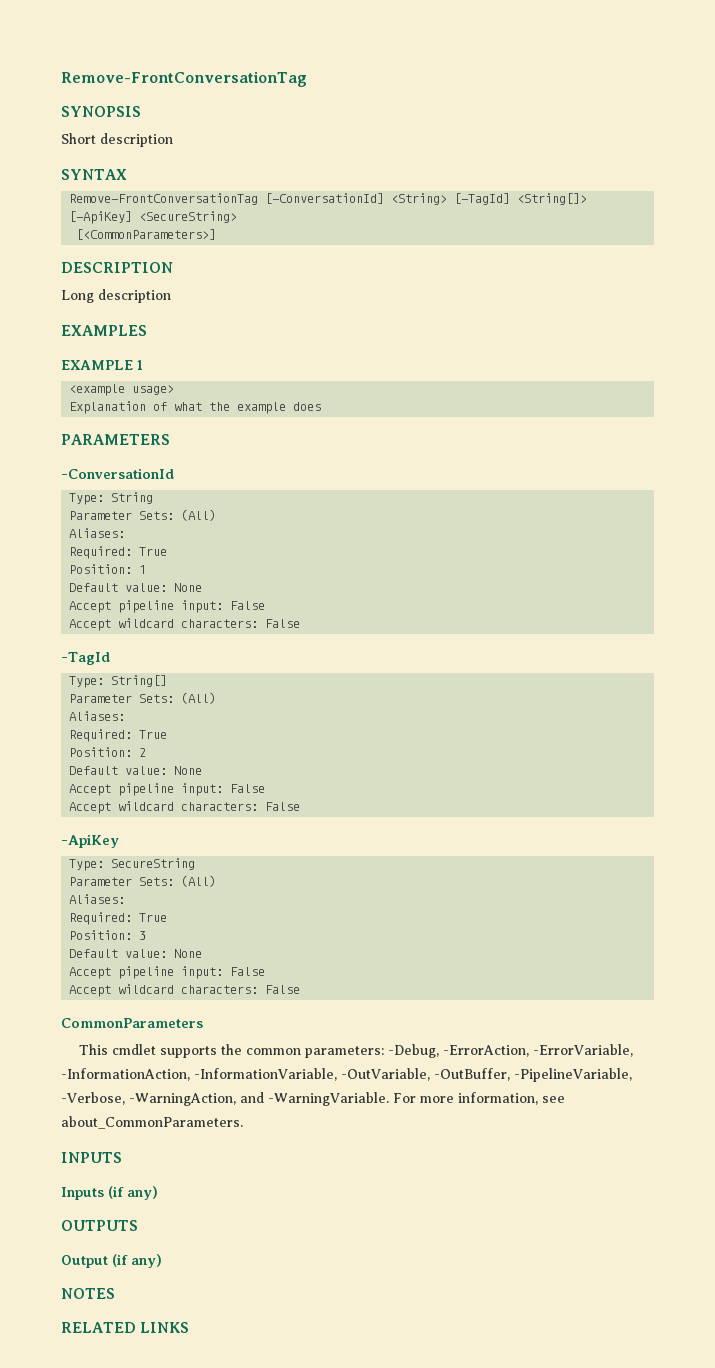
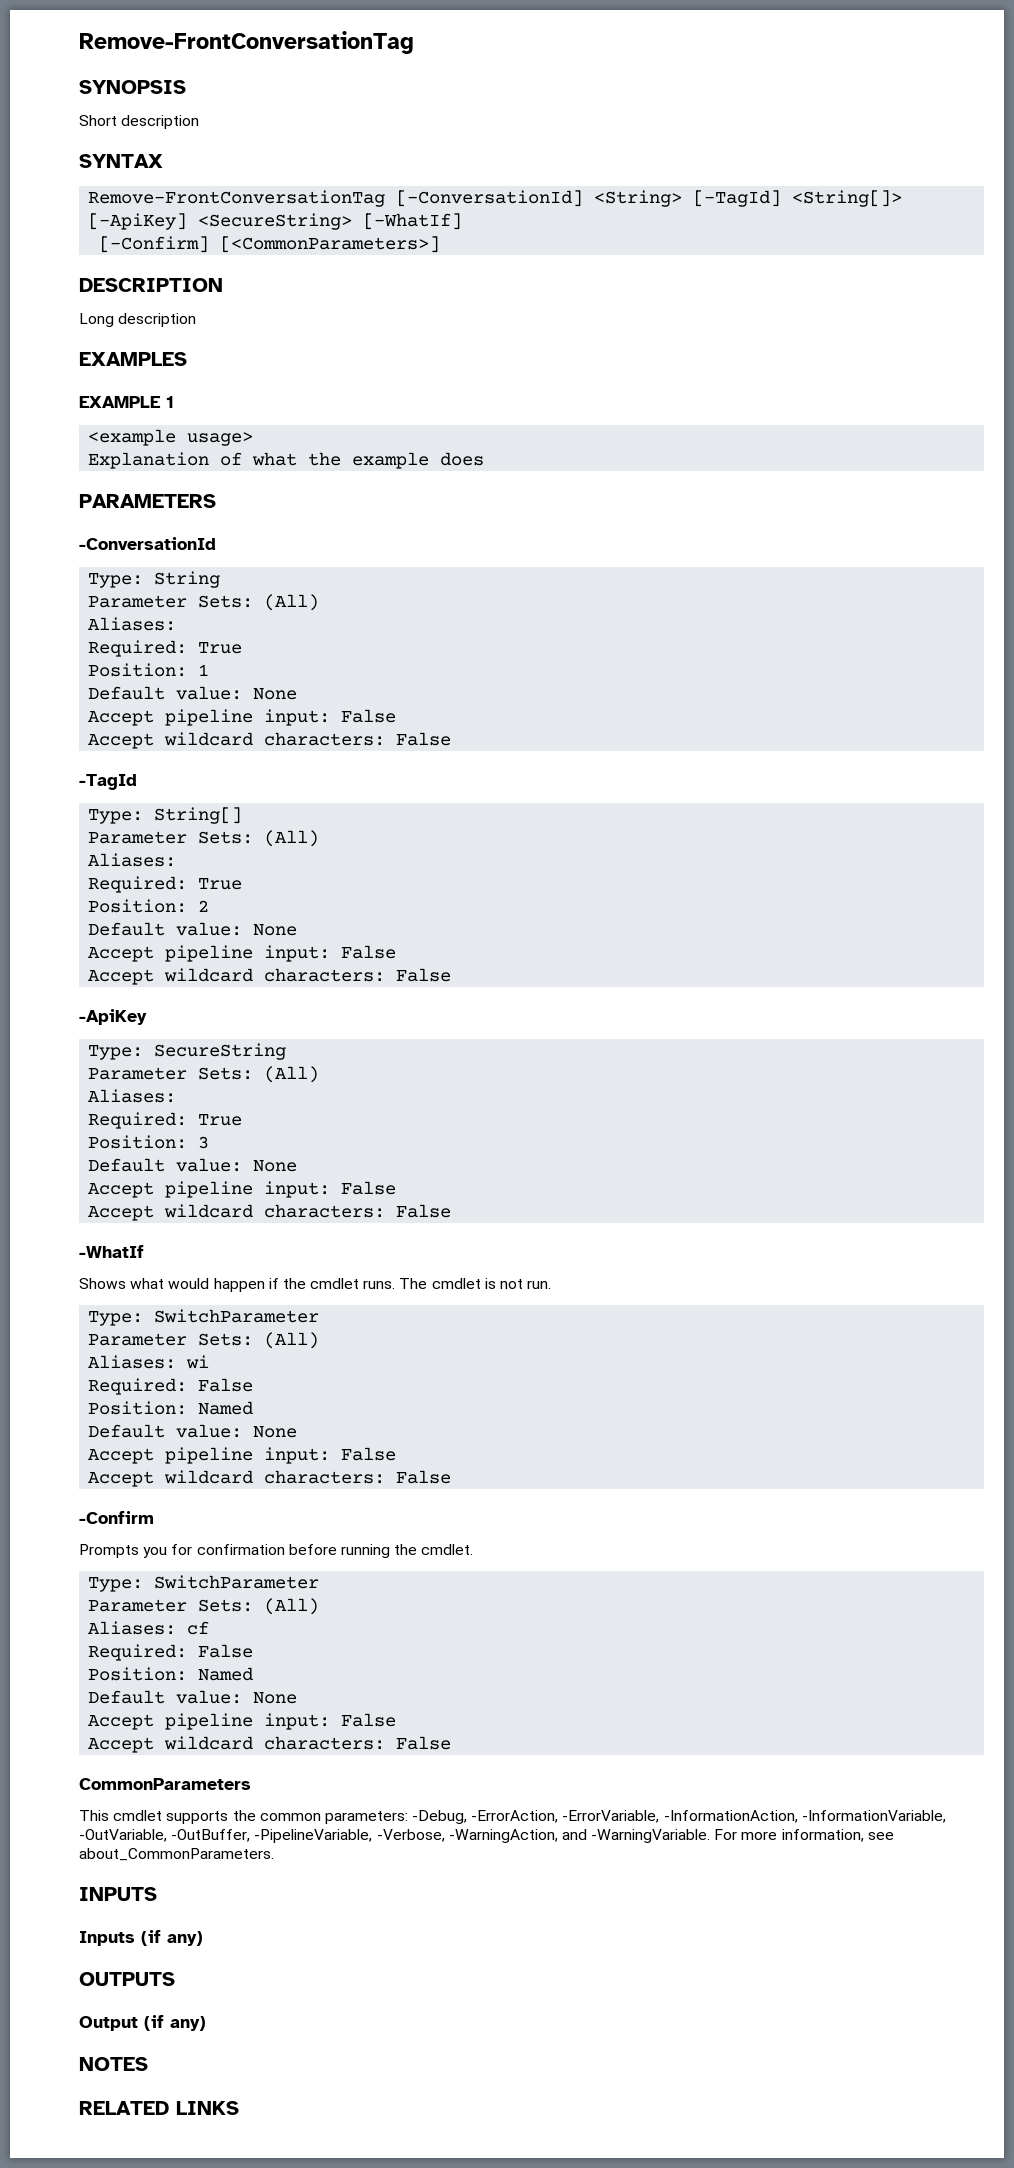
- Remove-FrontConversationTag [-ConversationId] <String> [-TagId] <String[]> [-ApiKey] <SecureString>
- [<CommonParameters>]
+ Remove-FrontConversationTag [-ConversationId] <String> [-TagId] <String[]> [-ApiKey] <SecureString> [-WhatIf]
+ [-Confirm] [<CommonParameters>]
+ -WhatIf
+ Shows what would happen if the cmdlet runs. The cmdlet is not run.
+ Type: SwitchParameter
+ Parameter Sets: (All)
+ Aliases: wi
+ Required: False
+ Position: Named
+ Default value: None
+ Accept pipeline input: False
+ Accept wildcard characters: False
+ -Confirm
+ Prompts you for confirmation before running the cmdlet.
+ Type: SwitchParameter
+ Parameter Sets: (All)
+ Aliases: cf
+ Required: False
+ Position: Named
+ Default value: None
+ Accept pipeline input: False
+ Accept wildcard characters: False

